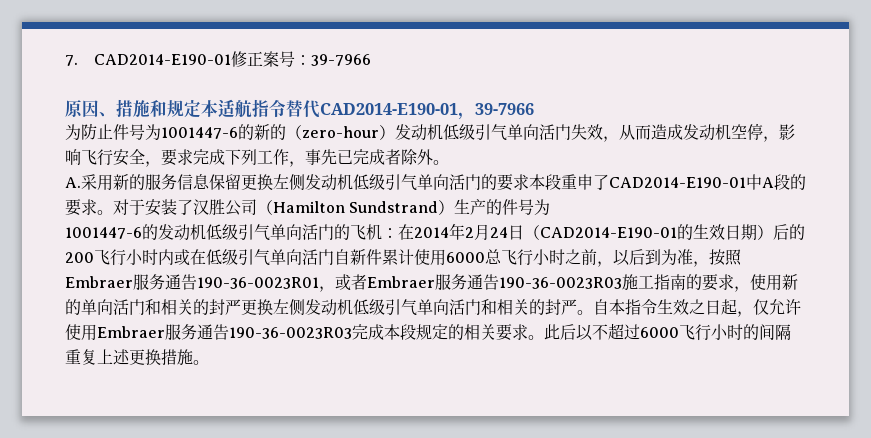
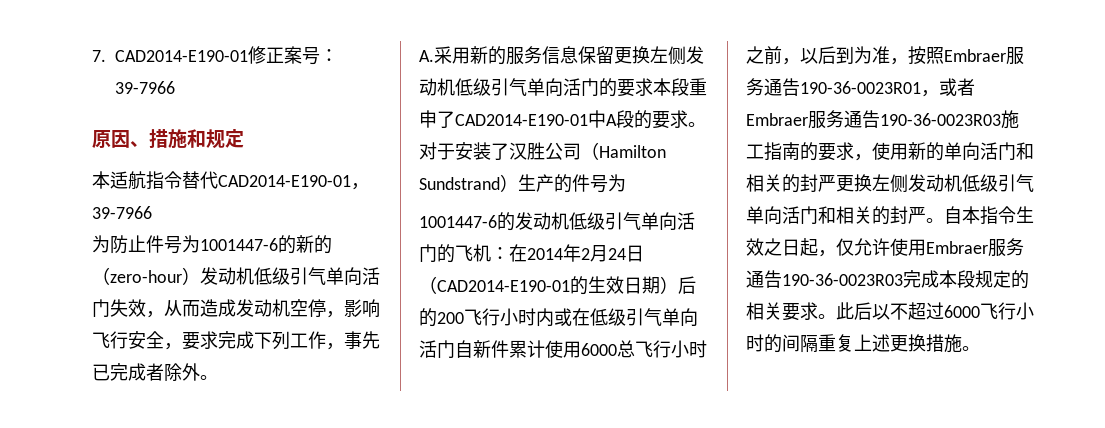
- 原因、措施和规定本适航指令替代CAD2014-E190-01，39-7966
+ 原因、措施和规定
+ 本适航指令替代CAD2014-E190-01，39-7966

